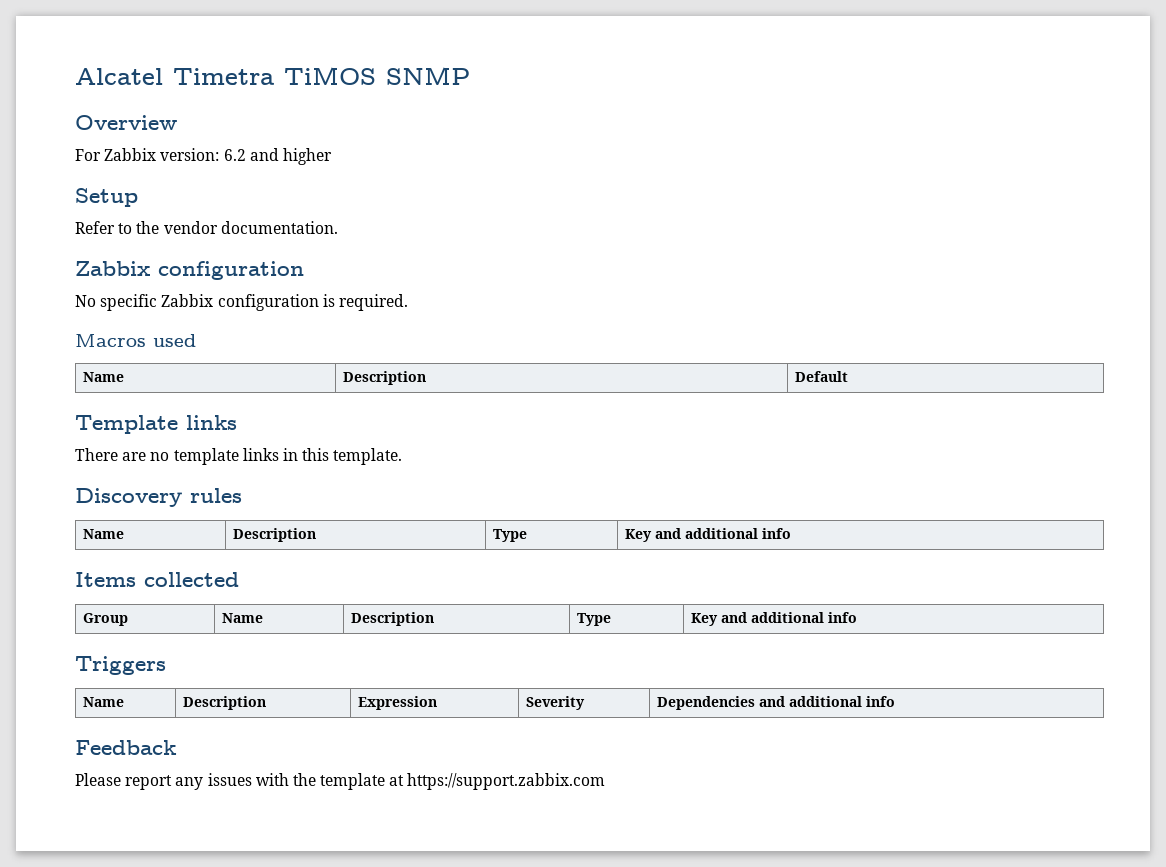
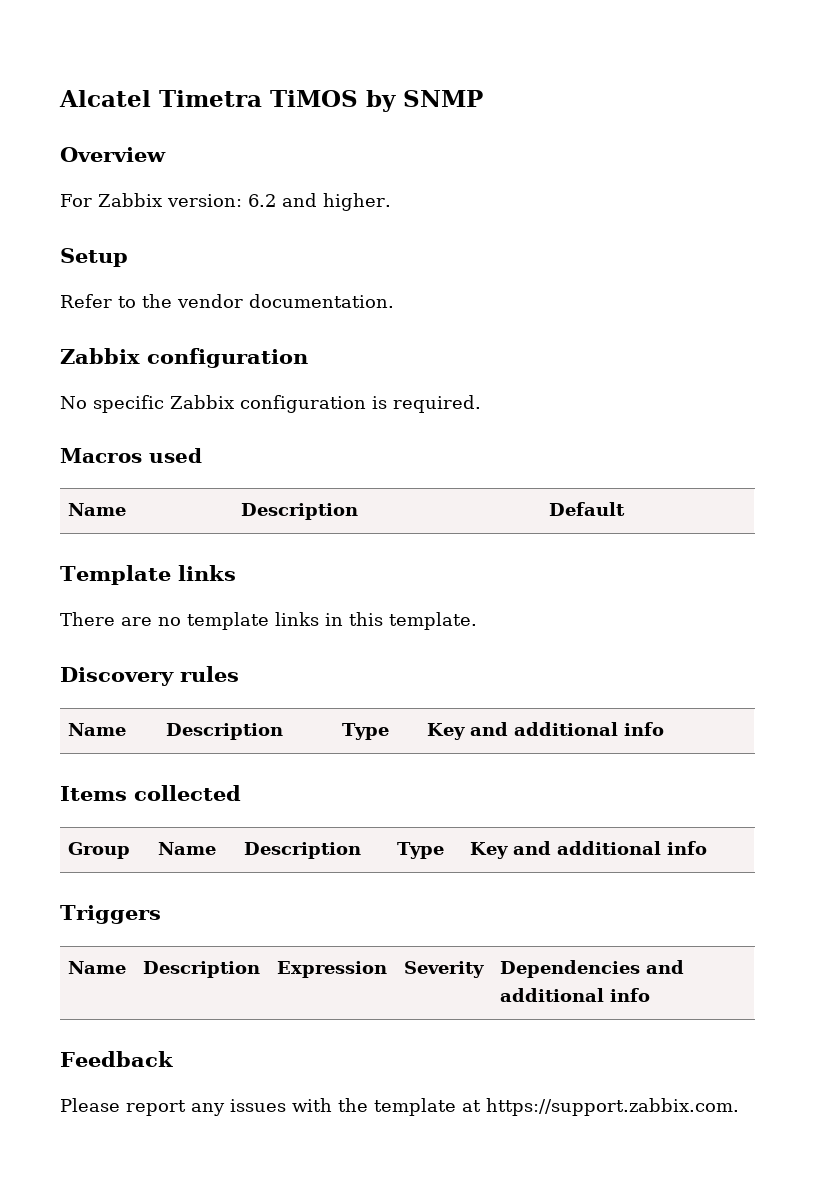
- Alcatel Timetra TiMOS SNMP
+ Alcatel Timetra TiMOS by SNMP
- For Zabbix version: 6.2 and higher
+ For Zabbix version: 6.2 and higher.
- Please report any issues with the template at https://support.zabbix.com
+ Please report any issues with the template at https://support.zabbix.com.

